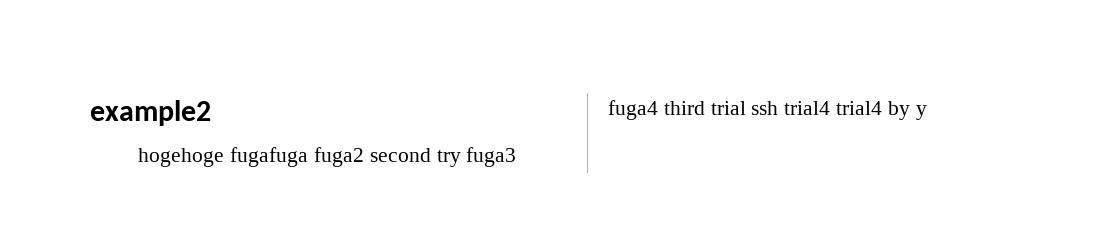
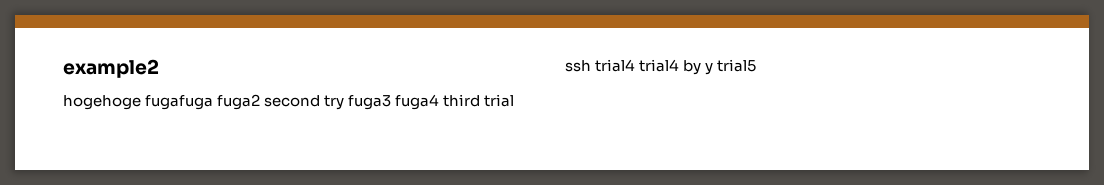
- hogehoge fugafuga fuga2 second try fuga3 fuga4 third trial ssh trial4 trial4 by y
+ hogehoge fugafuga fuga2 second try fuga3 fuga4 third trial ssh trial4 trial4 by y trial5

